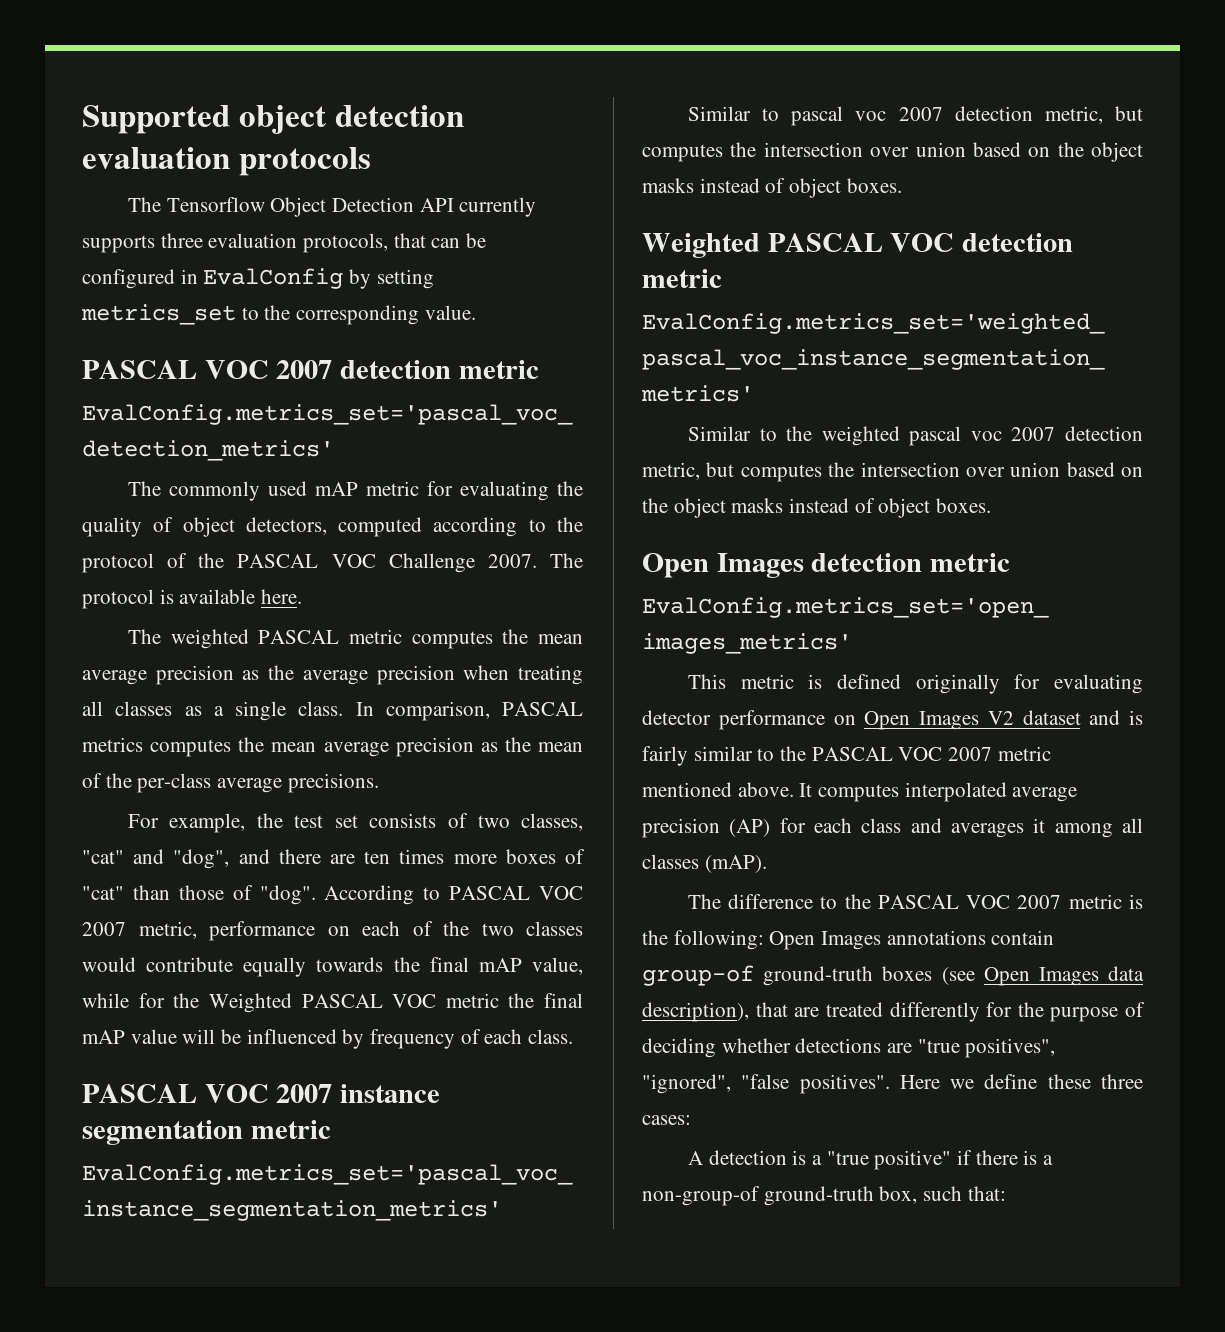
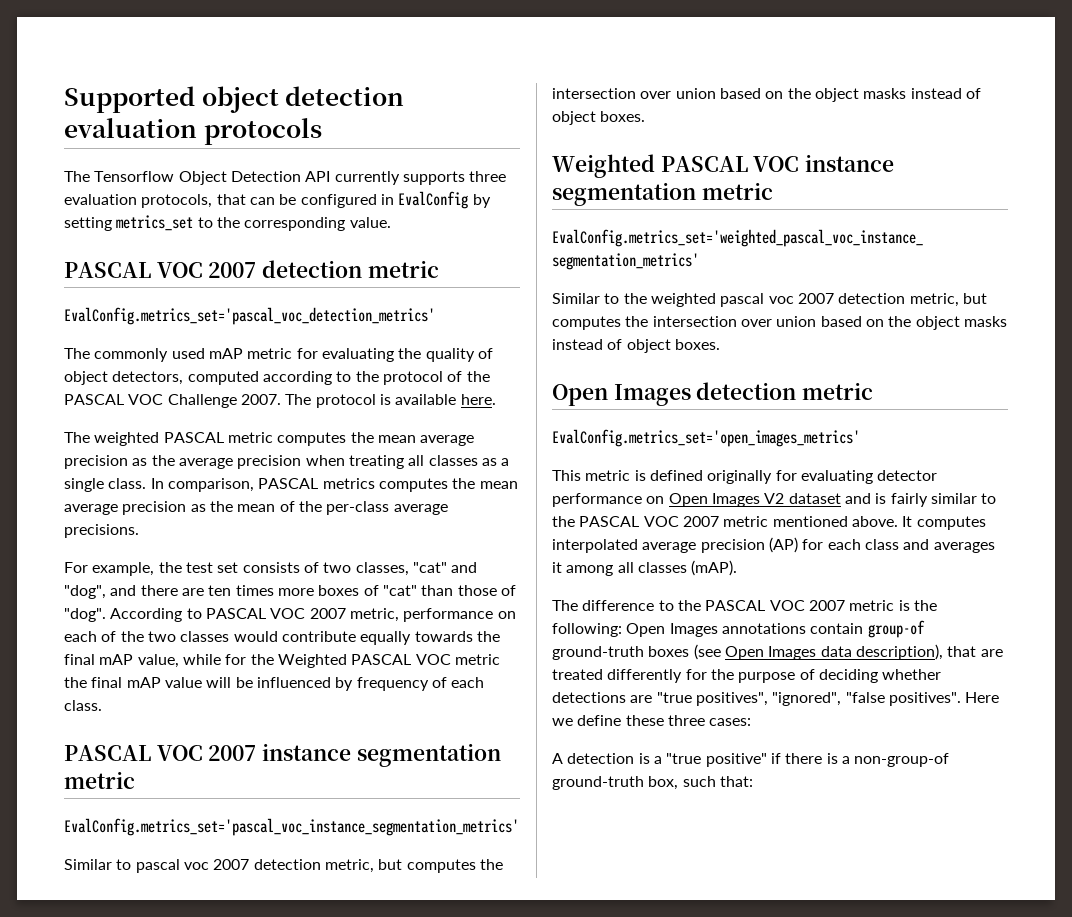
- Weighted PASCAL VOC detection metric
+ Weighted PASCAL VOC instance segmentation metric

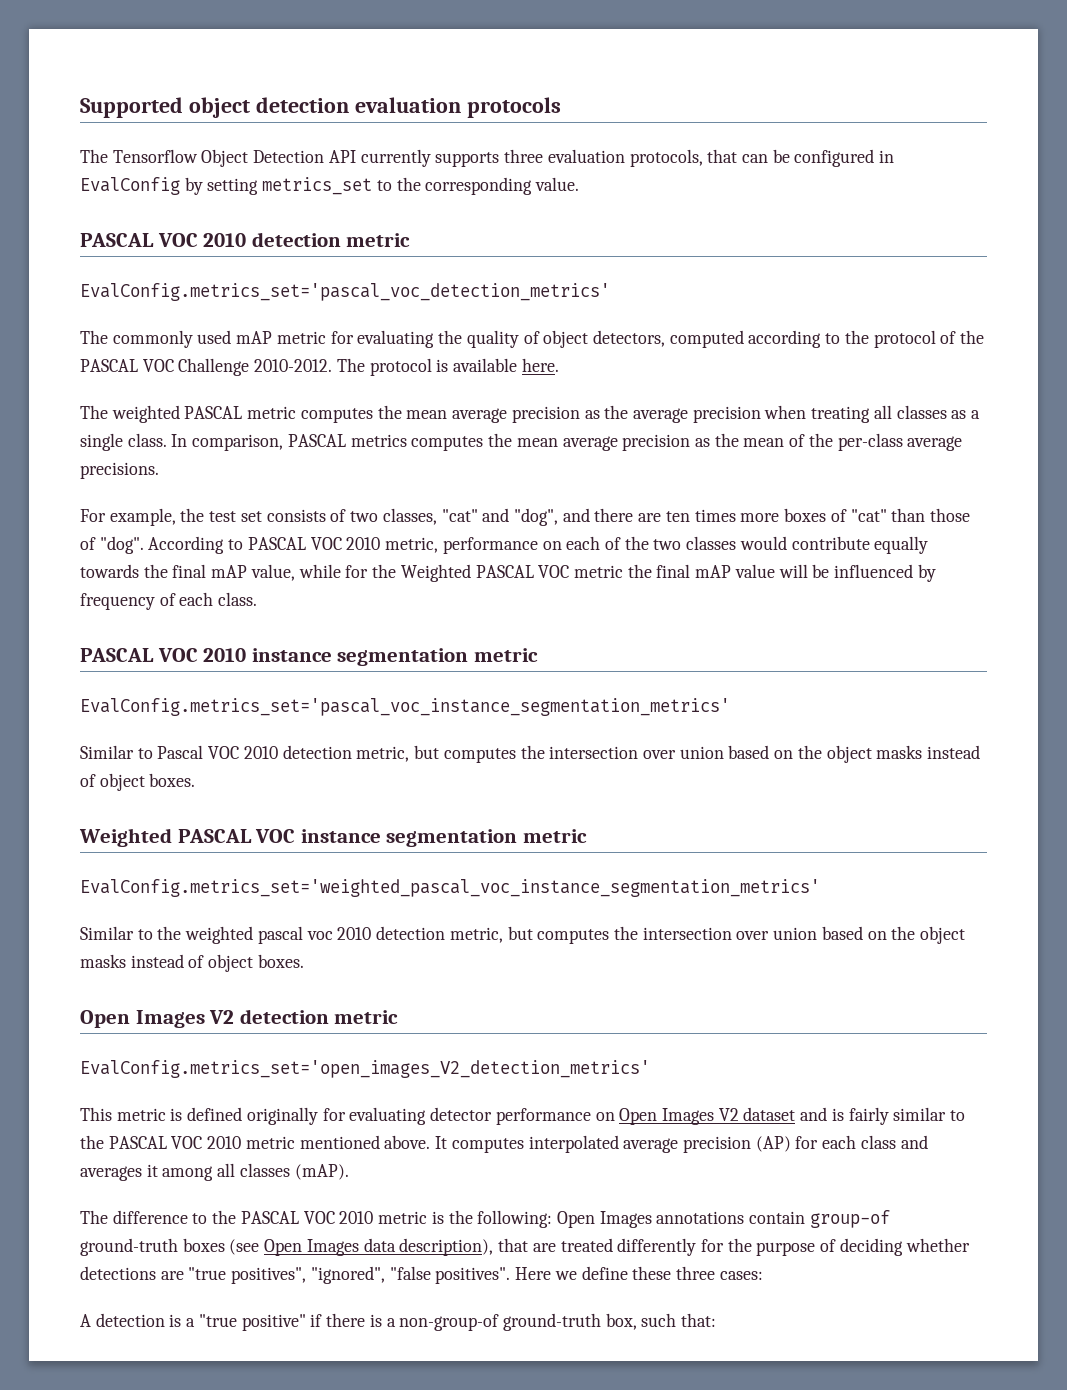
- PASCAL VOC 2007 detection metric
+ PASCAL VOC 2010 detection metric
- The commonly used mAP metric for evaluating the quality of object detectors, computed according to the protocol of the PASCAL VOC Challenge 2007.
+ The commonly used mAP metric for evaluating the quality of object detectors, computed according to the protocol of the PASCAL VOC Challenge 2010-2012.
- According to PASCAL VOC 2007 metric, performance on each of the two classes would contribute equally towards the final mAP value, while for the Weighted PASCAL VOC metric the final mAP value will be influenced by frequency of each class.
+ According to PASCAL VOC 2010 metric, performance on each of the two classes would contribute equally towards the final mAP value, while for the Weighted PASCAL VOC metric the final mAP value will be influenced by frequency of each class.
- PASCAL VOC 2007 instance segmentation metric
+ PASCAL VOC 2010 instance segmentation metric
- Similar to pascal voc 2007 detection metric, but computes the intersection over union based on the object masks instead of object boxes.
+ Similar to Pascal VOC 2010 detection metric, but computes the intersection over union based on the object masks instead of object boxes.
- Similar to the weighted pascal voc 2007 detection metric, but computes the intersection over union based on the object masks instead of object boxes.
+ Similar to the weighted pascal voc 2010 detection metric, but computes the intersection over union based on the object masks instead of object boxes.
- Open Images detection metric
- EvalConfig.metrics_set='open_images_metrics'
+ Open Images V2 detection metric
+ EvalConfig.metrics_set='open_images_V2_detection_metrics'
- This metric is defined originally for evaluating detector performance on Open Images V2 dataset and is fairly similar to the PASCAL VOC 2007 metric mentioned above.
+ This metric is defined originally for evaluating detector performance on Open Images V2 dataset and is fairly similar to the PASCAL VOC 2010 metric mentioned above.
- The difference to the PASCAL VOC 2007 metric is the following: Open Images annotations contain group-of ground-truth boxes (see Open Images data description), that are treated differently for the purpose of deciding whether detections are "true positives", "ignored", "false positives".
+ The difference to the PASCAL VOC 2010 metric is the following: Open Images annotations contain group-of ground-truth boxes (see Open Images data description), that are treated differently for the purpose of deciding whether detections are "true positives", "ignored", "false positives".

